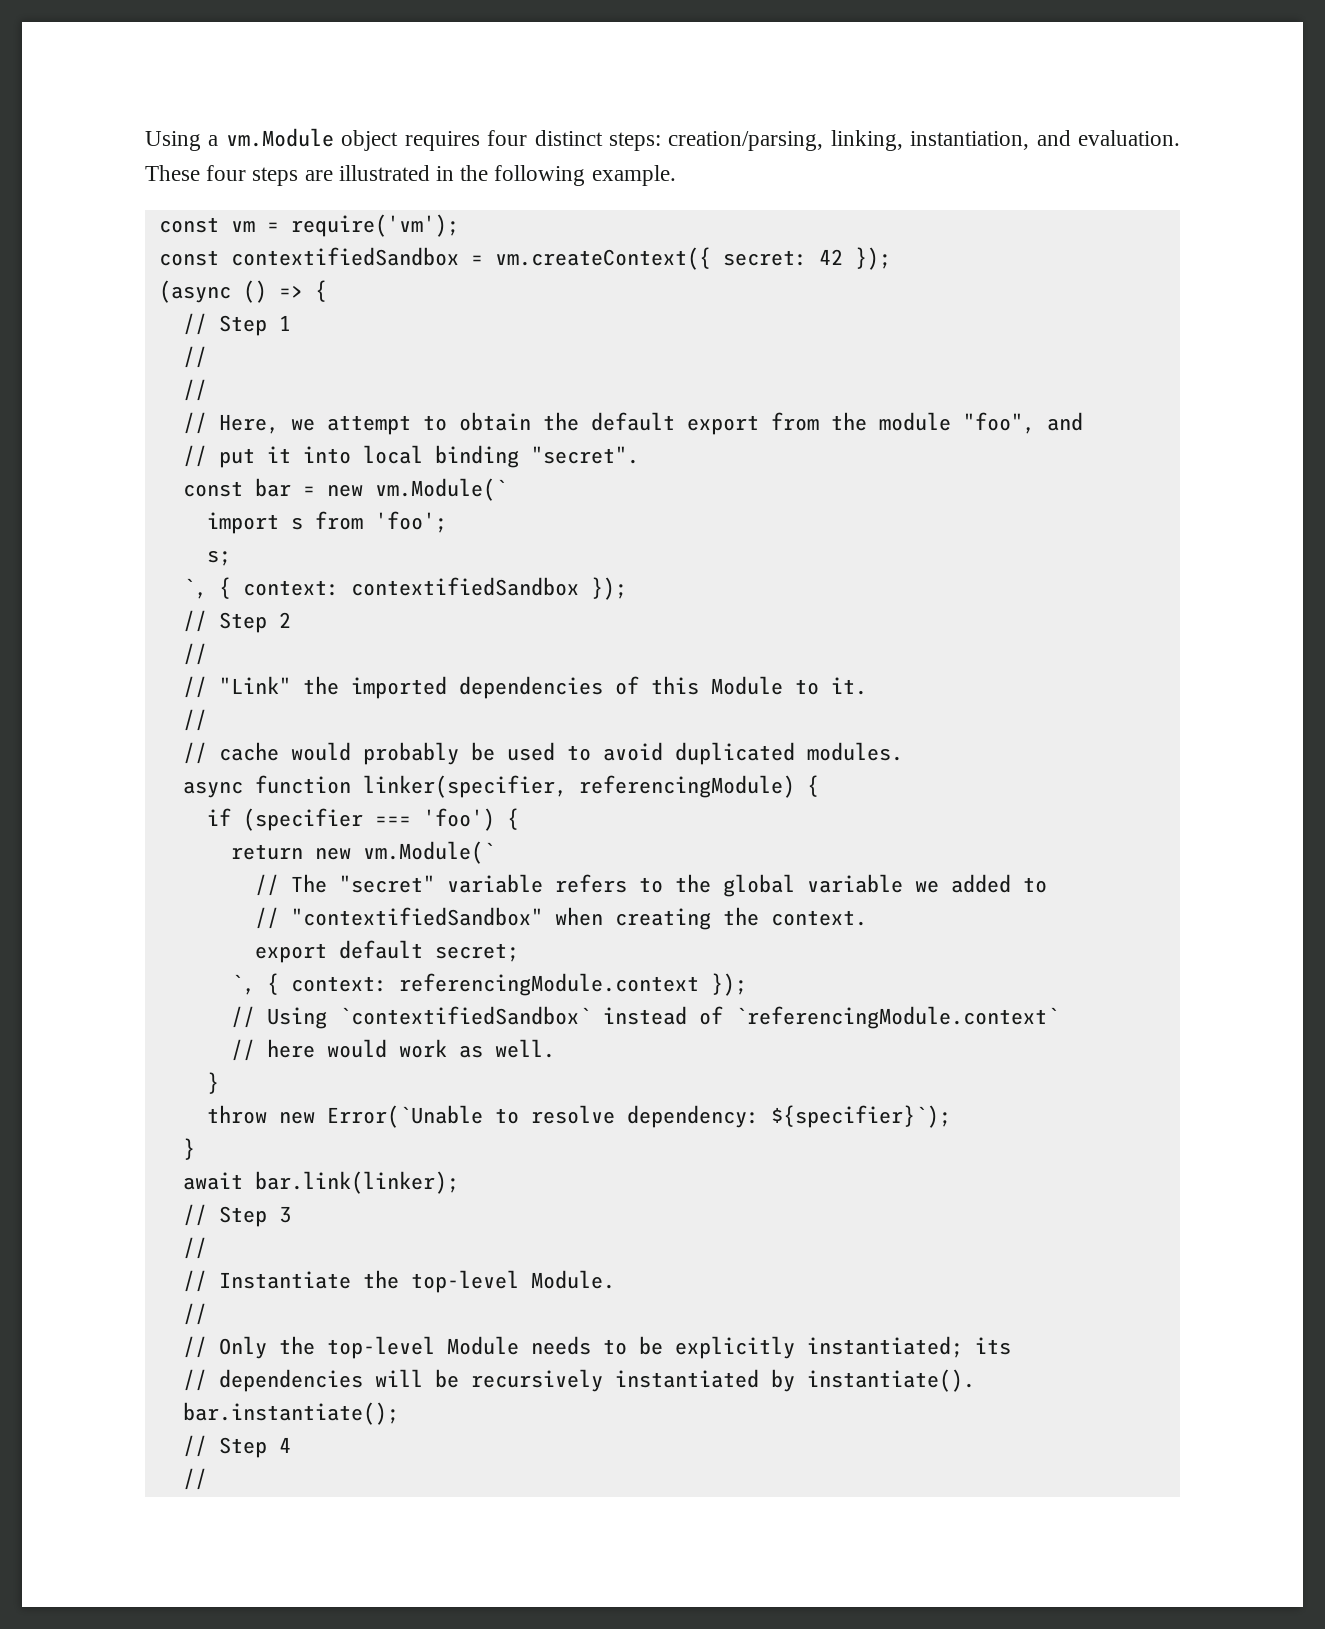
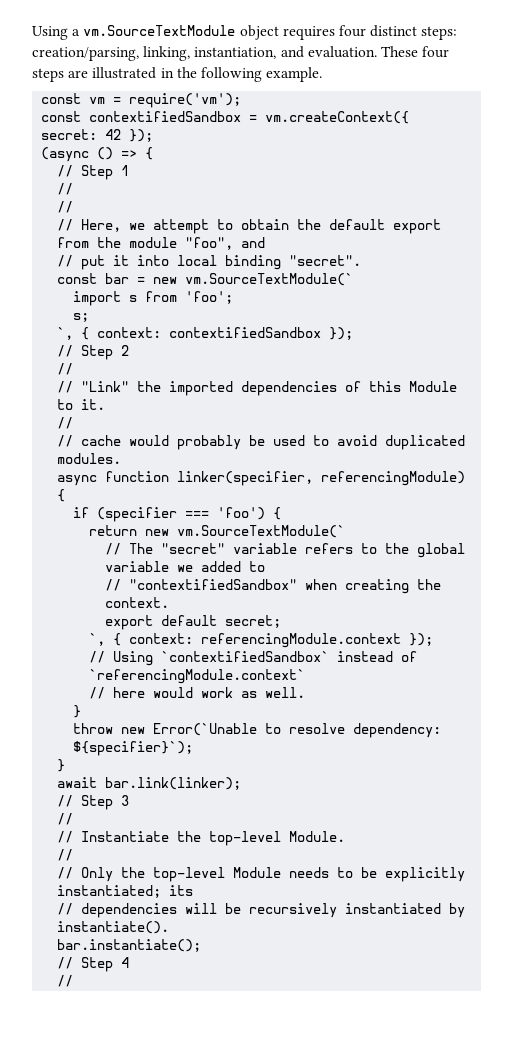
- Using a vm.Module object requires four distinct steps: creation/parsing, linking, instantiation, and evaluation.
+ Using a vm.SourceTextModule object requires four distinct steps: creation/parsing, linking, instantiation, and evaluation.
- const bar = new vm.Module(`
+ const bar = new vm.SourceTextModule(`
- return new vm.Module(`
+ return new vm.SourceTextModule(`

